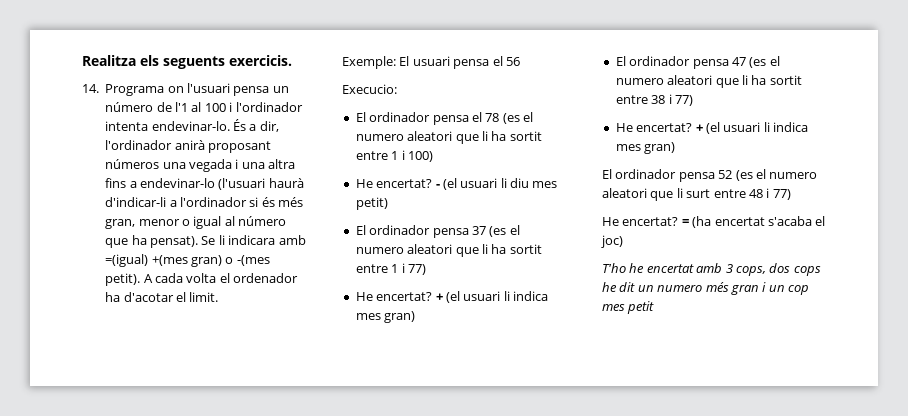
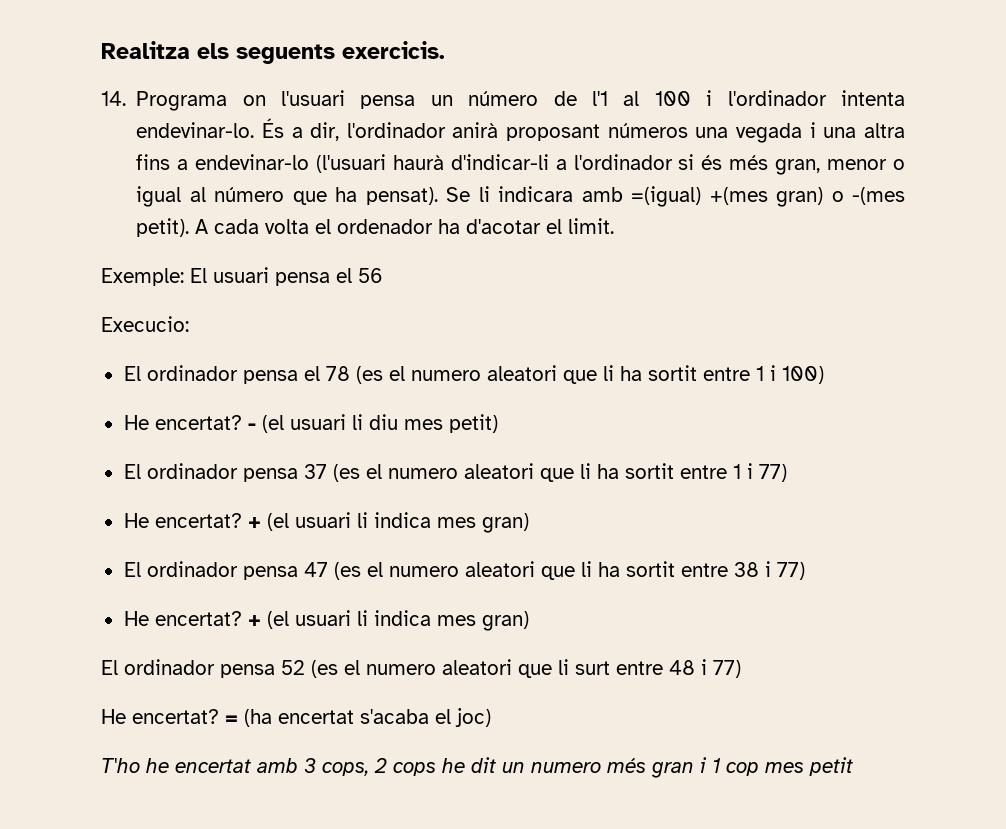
- T'ho he encertat amb 3 cops, dos cops he dit un numero més gran i un cop mes petit
+ T'ho he encertat amb 3 cops, 2 cops he dit un numero més gran i 1 cop mes petit

